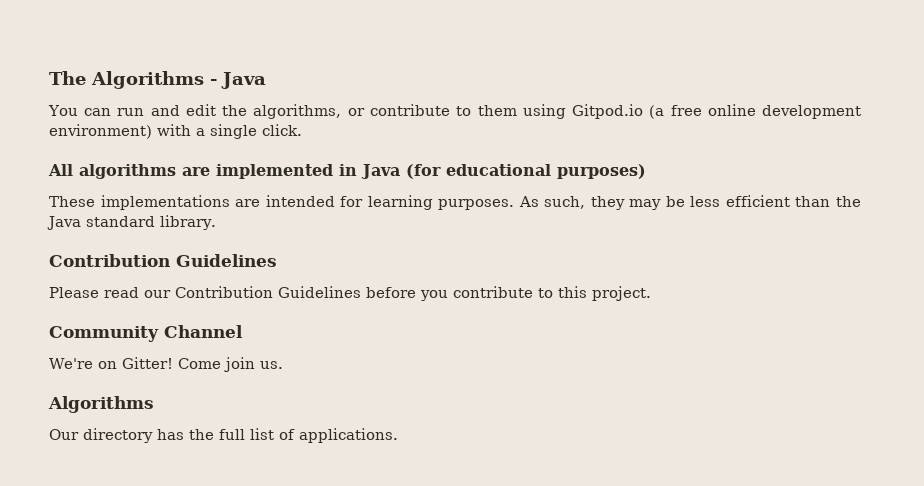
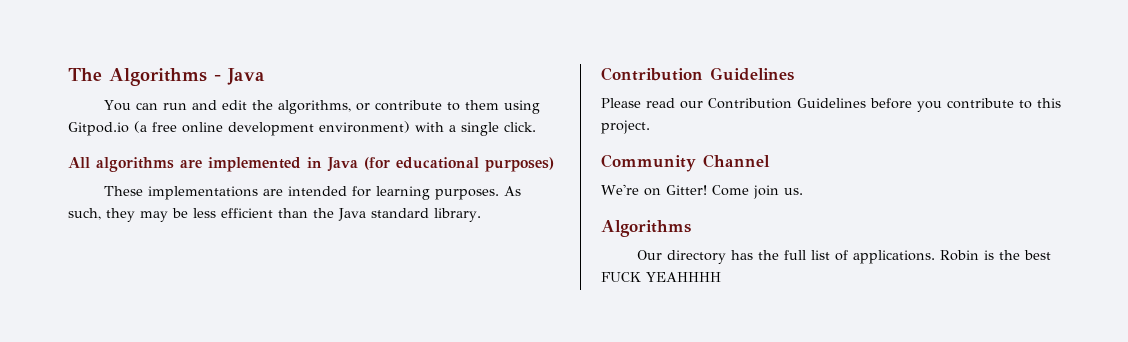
+ Robin is the best FUCK YEAHHHH

